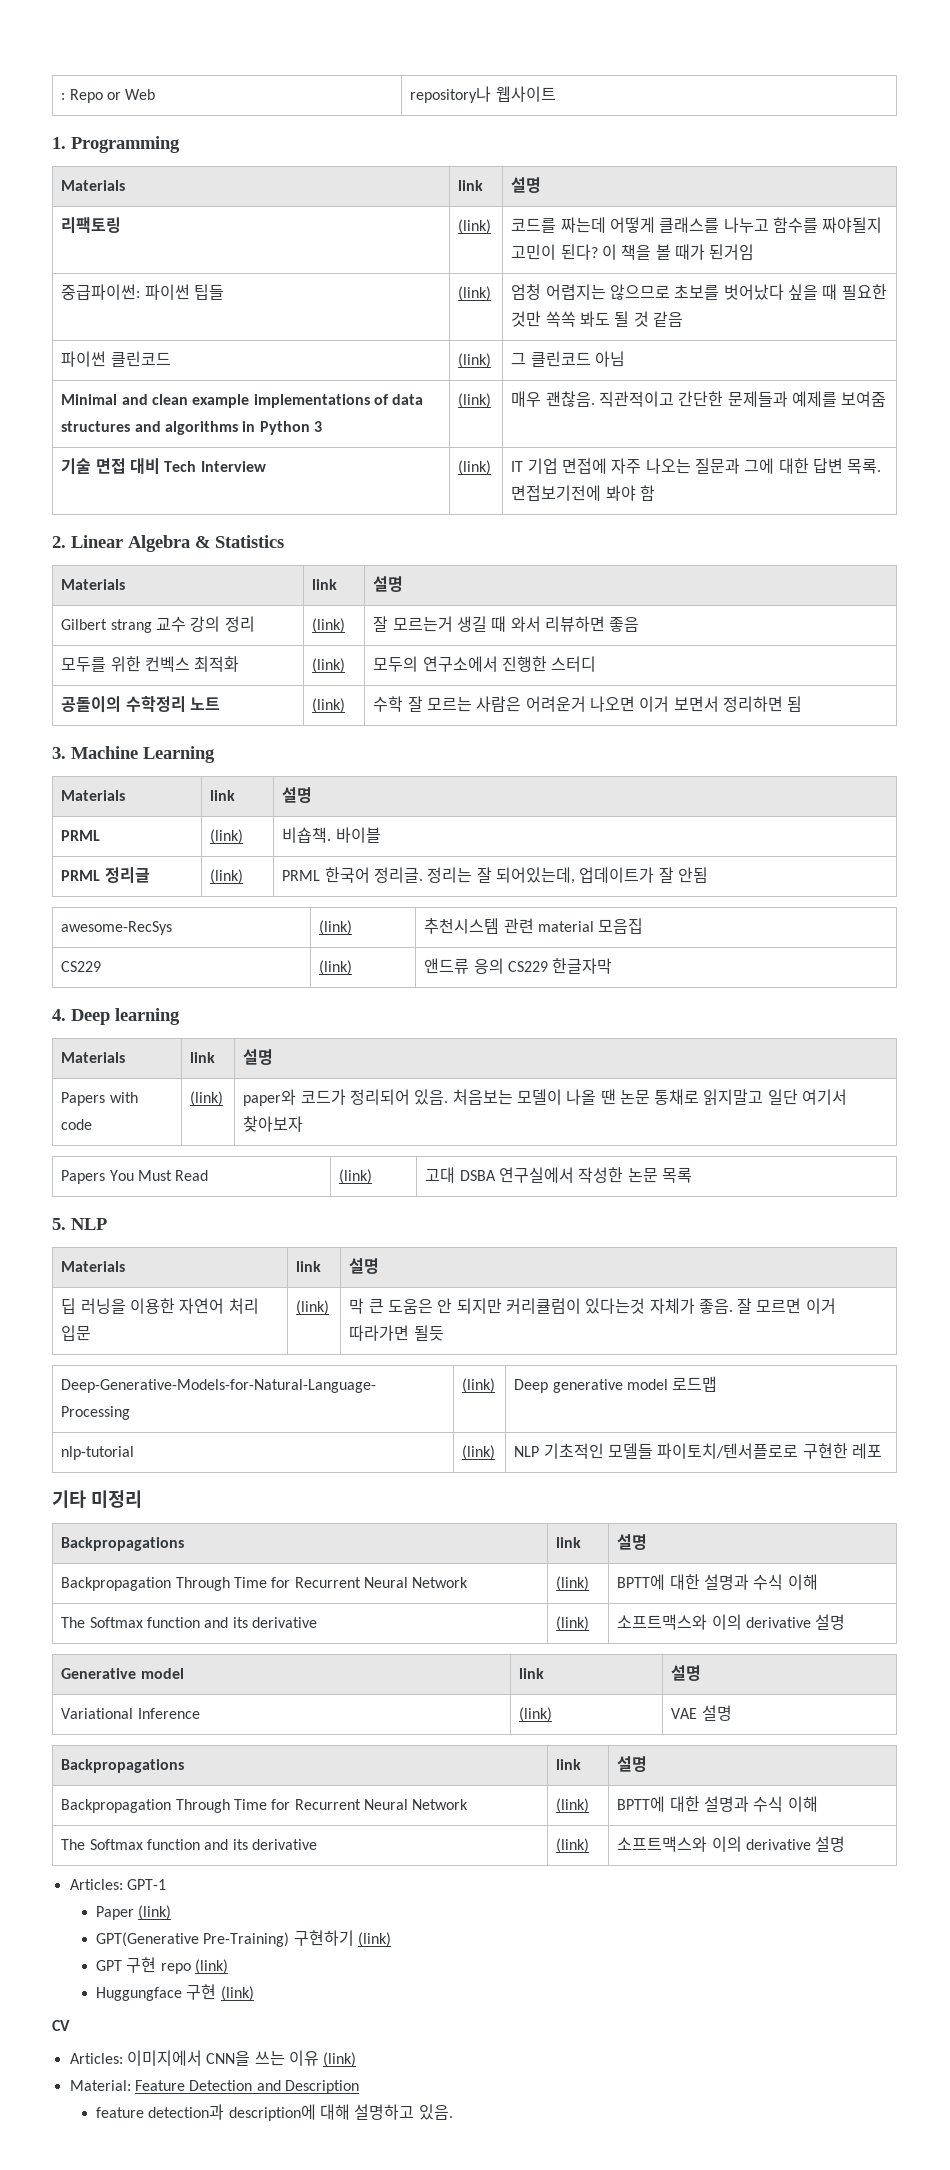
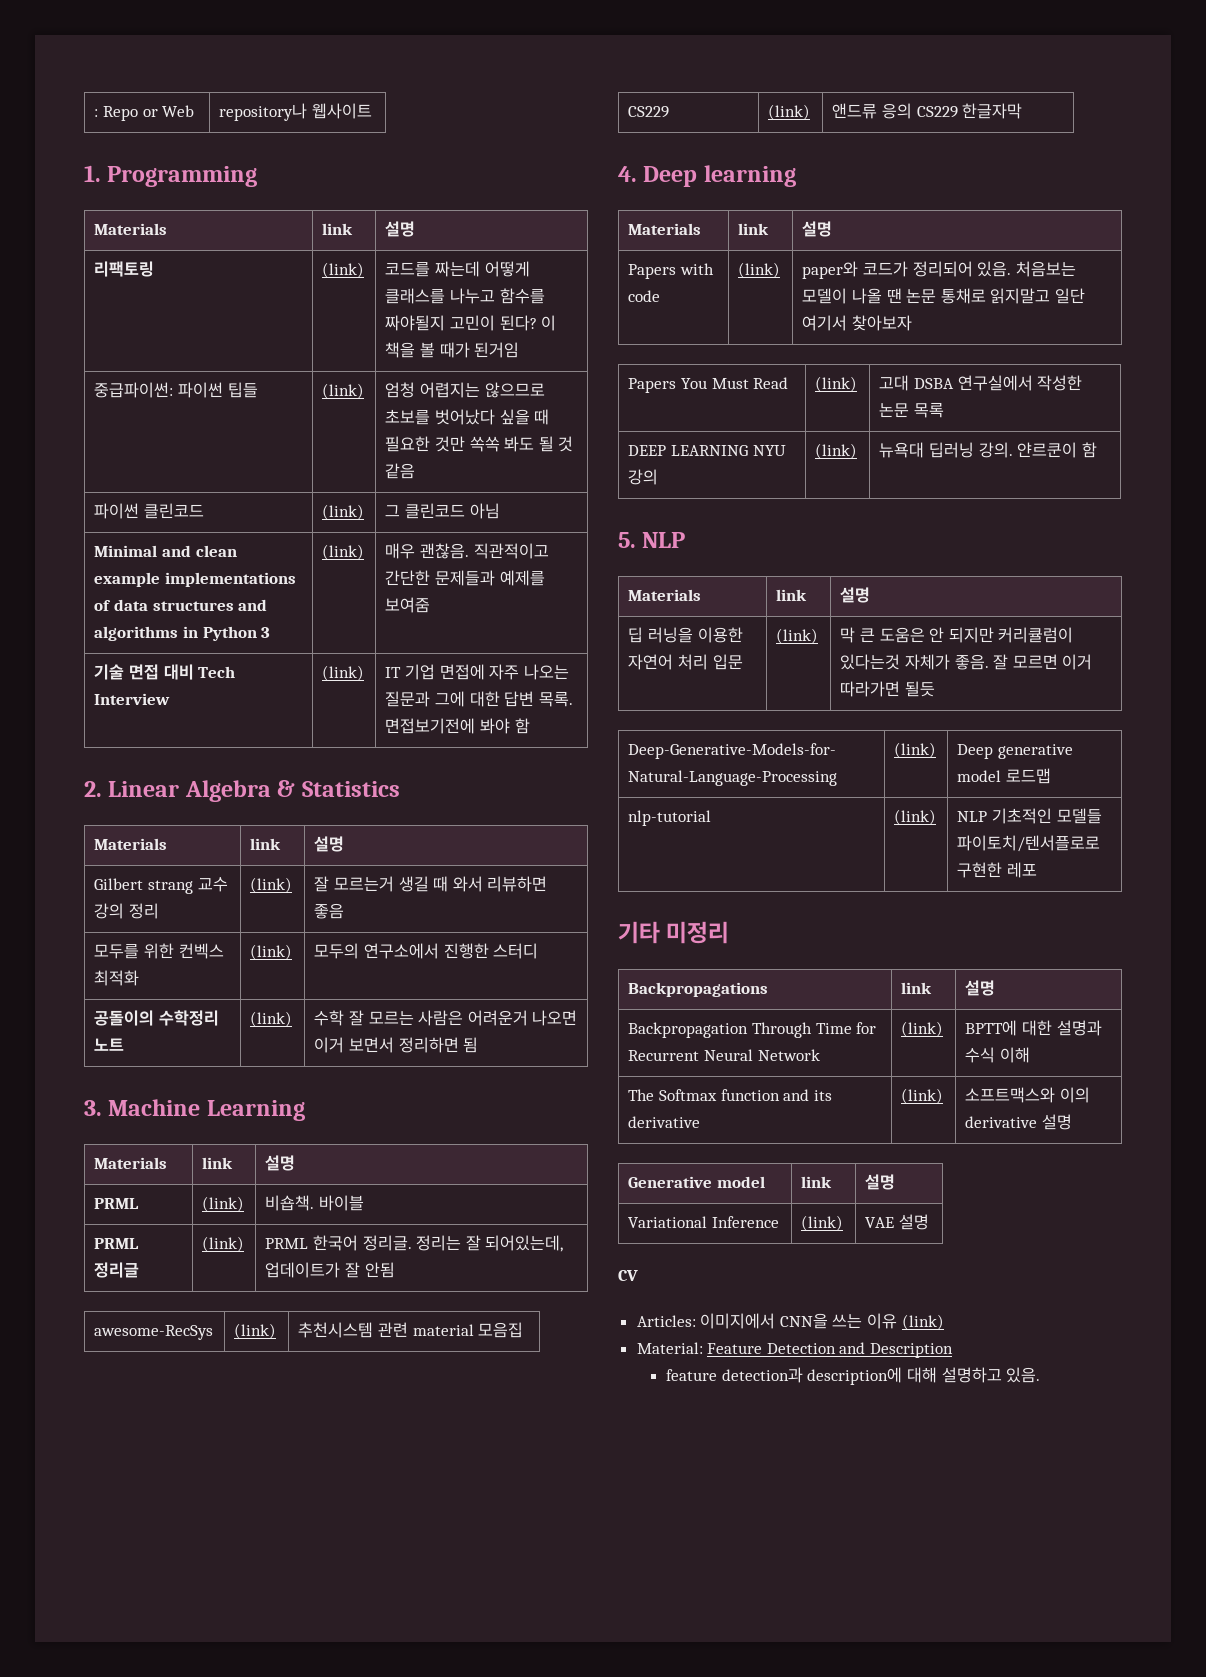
+ DEEP LEARNING NYU 강의 | (link) | 뉴욕대 딥러닝 강의. 얀르쿤이 함
  Variational Inference | (link) | VAE 설명
- Backpropagations | link | 설명
- Backpropagation Through Time for Recurrent Neural Network | (link) | BPTT에 대한 설명과 수식 이해
- The Softmax function and its derivative | (link) | 소프트맥스와 이의 derivative 설명
- Articles: GPT-1
- Paper (link)
- GPT(Generative Pre-Training) 구현하기 (link)
- GPT 구현 repo (link)
- Huggungface 구현 (link)

